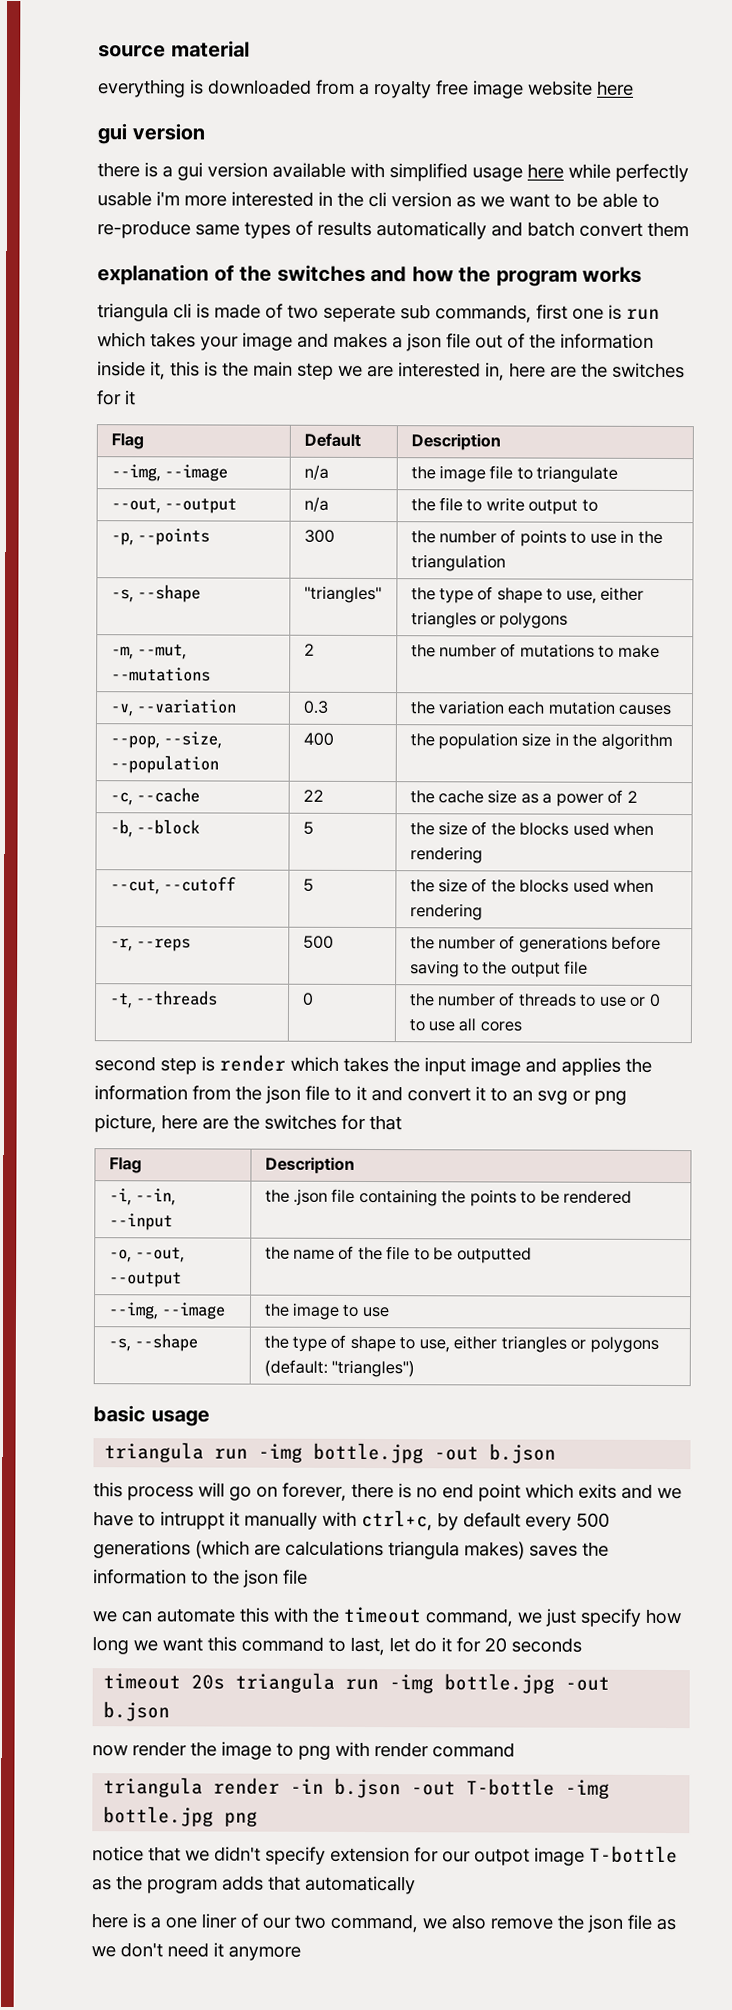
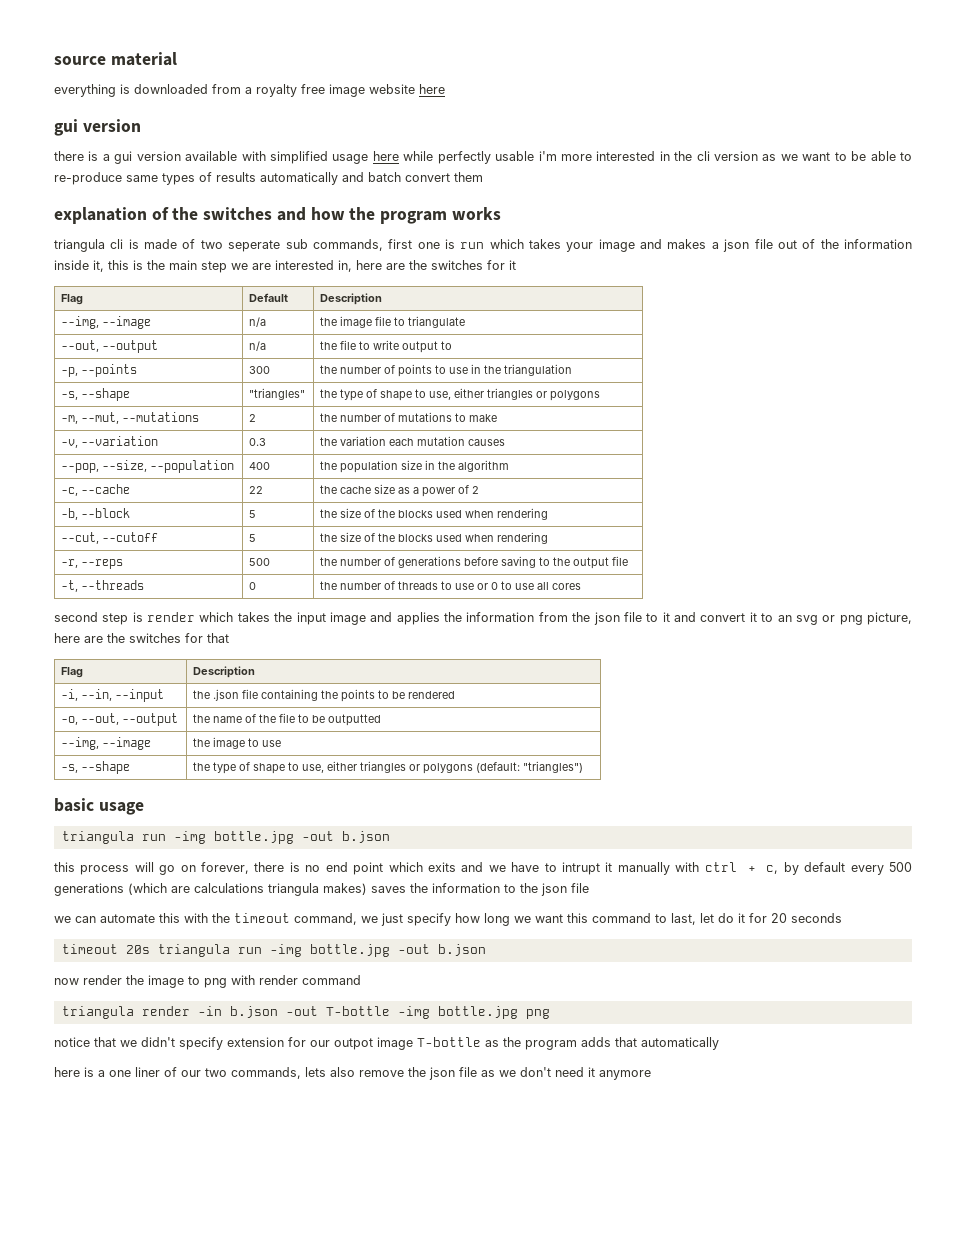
- this process will go on forever, there is no end point which exits and we have to intruppt it manually with ctrl+c, by default every 500 generations (which are calculations triangula makes) saves the information to the json file
+ this process will go on forever, there is no end point which exits and we have to intrupt it manually with ctrl + c, by default every 500 generations (which are calculations triangula makes) saves the information to the json file
- here is a one liner of our two command, we also remove the json file as we don't need it anymore
+ here is a one liner of our two commands, lets also remove the json file as we don't need it anymore

